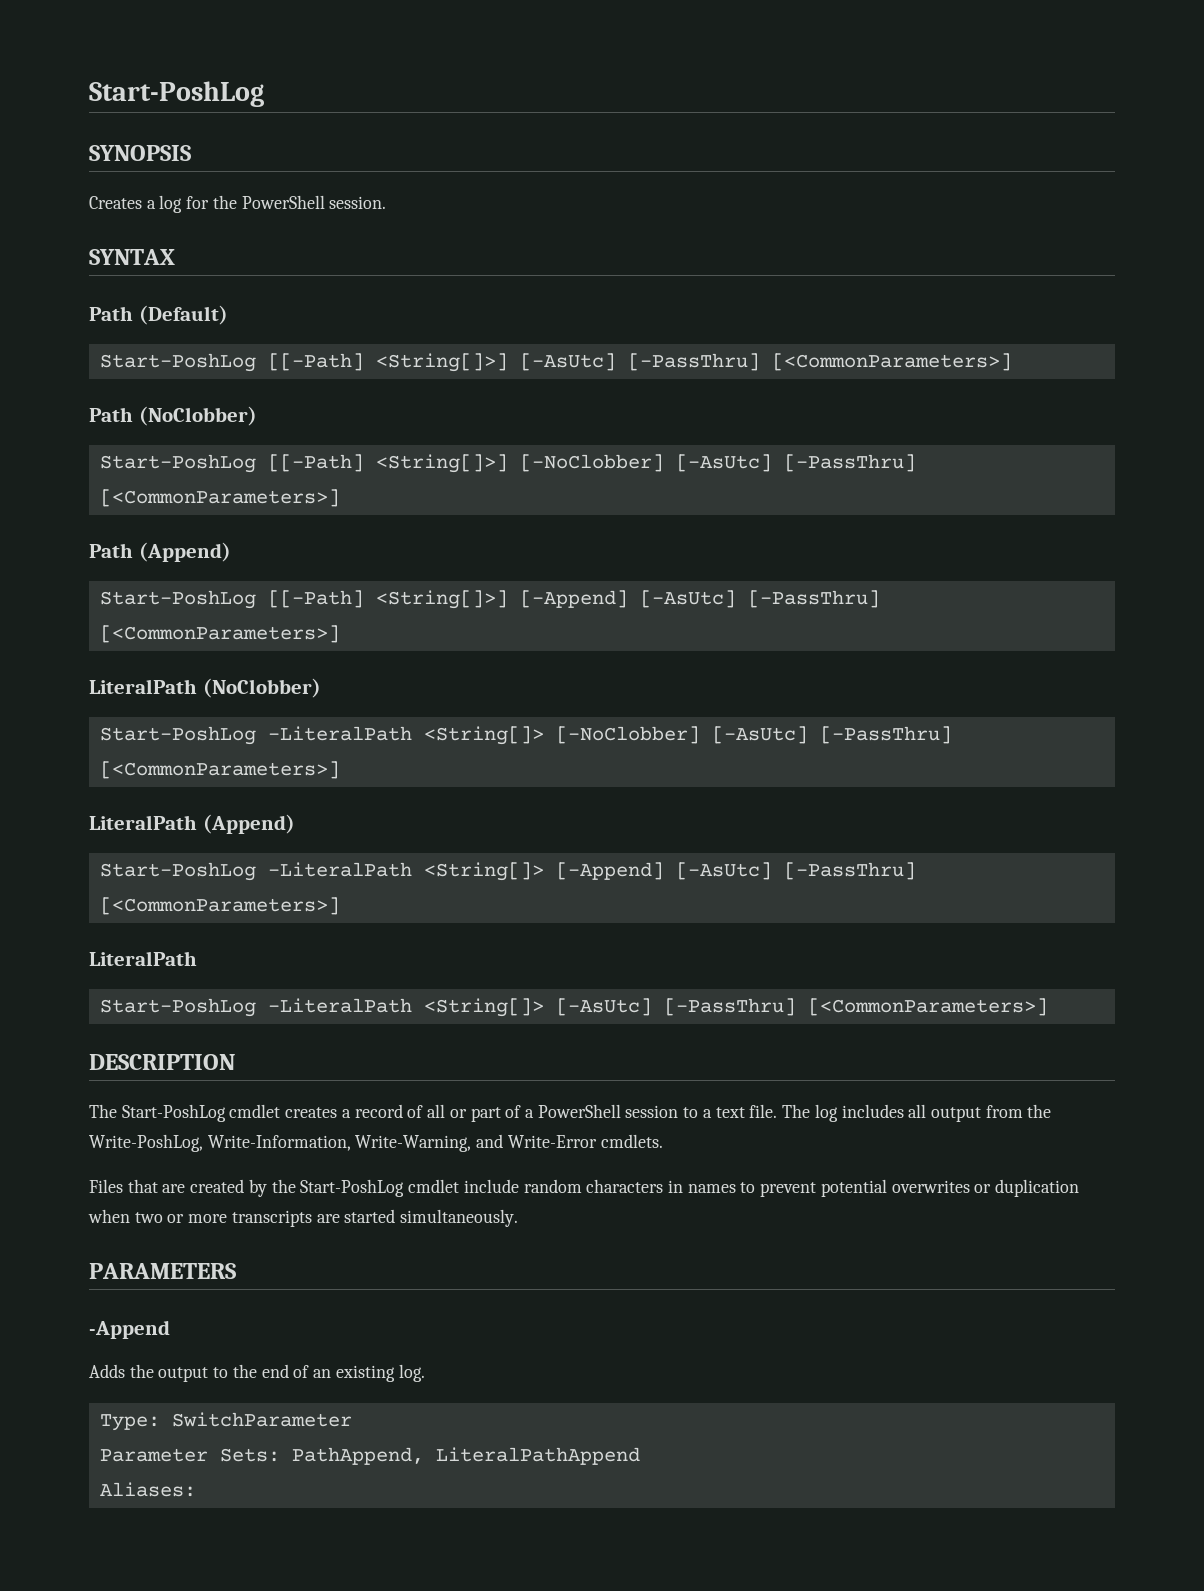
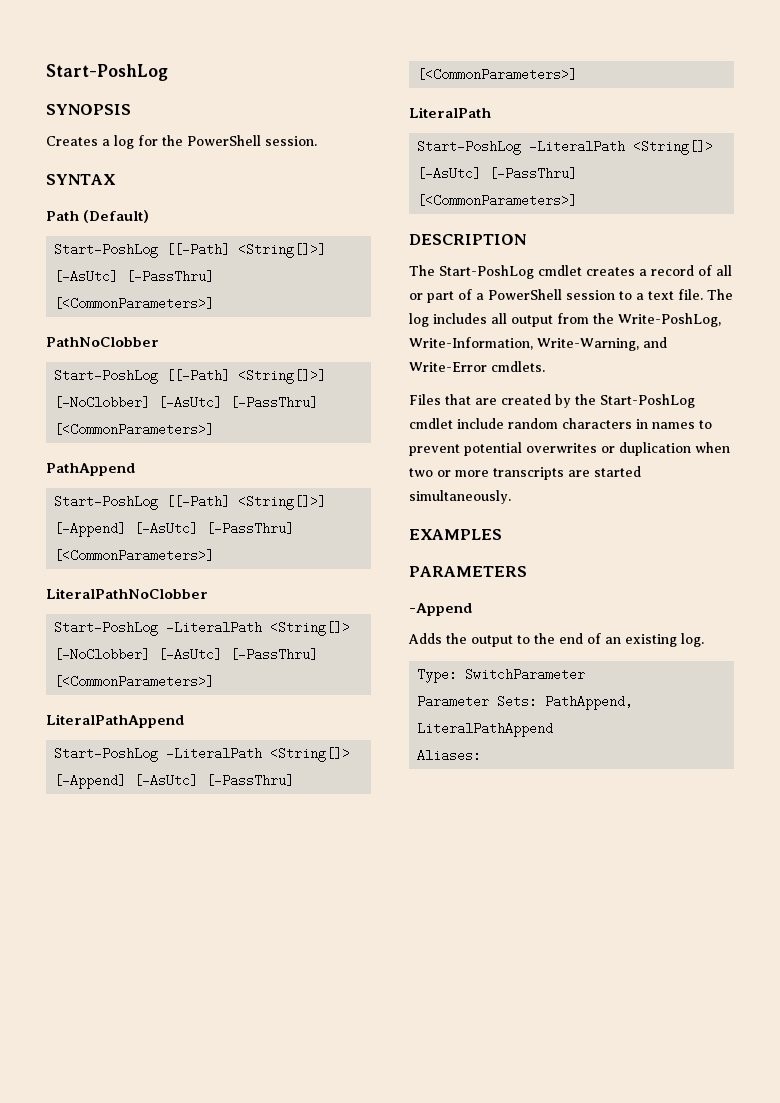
- Path (NoClobber)
+ PathNoClobber
- Path (Append)
+ PathAppend
- LiteralPath (NoClobber)
+ LiteralPathNoClobber
  Start-PoshLog -LiteralPath <String[]> [-NoClobber] [-AsUtc] [-PassThru] [<CommonParameters>]
- LiteralPath (Append)
+ LiteralPathAppend
+ EXAMPLES

